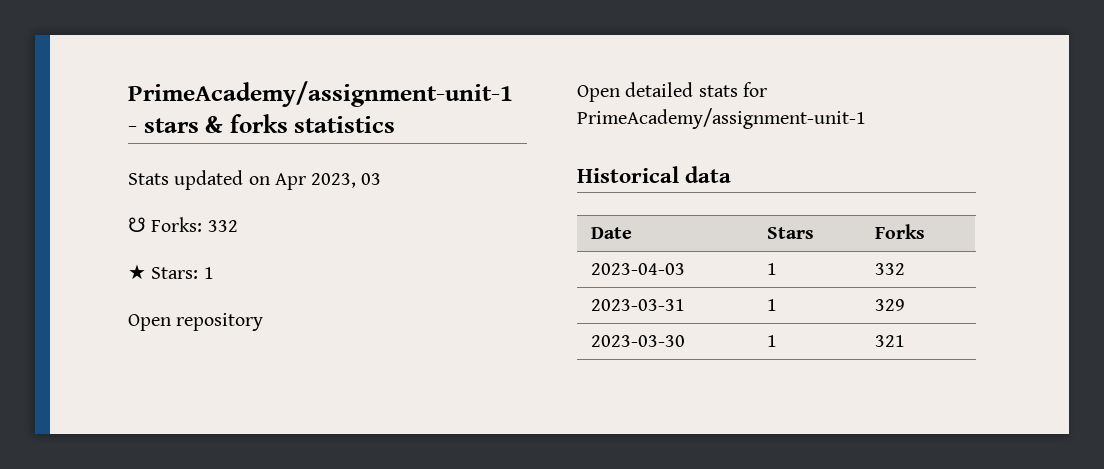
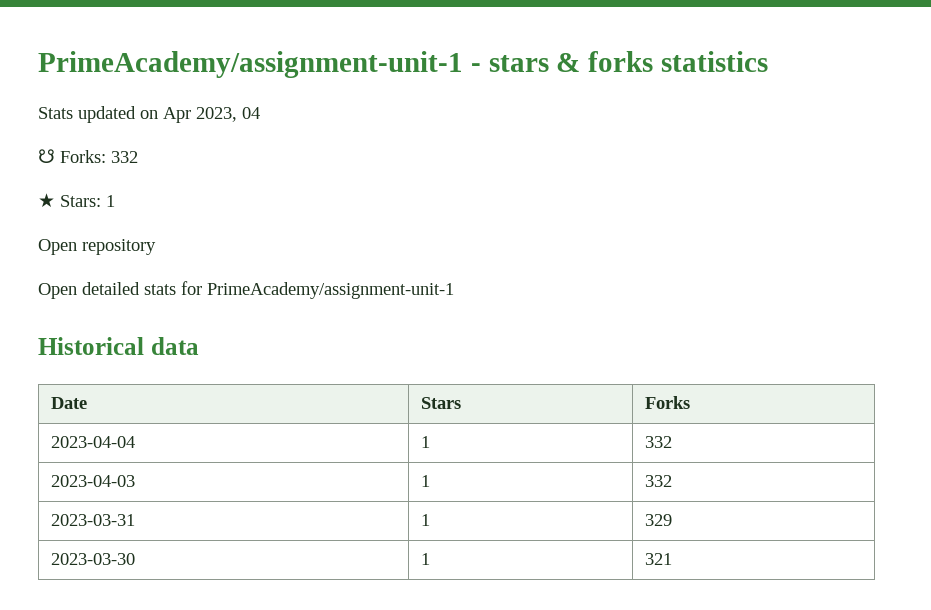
- Stats updated on Apr 2023, 03
+ Stats updated on Apr 2023, 04
+ 2023-04-04 | 1 | 332

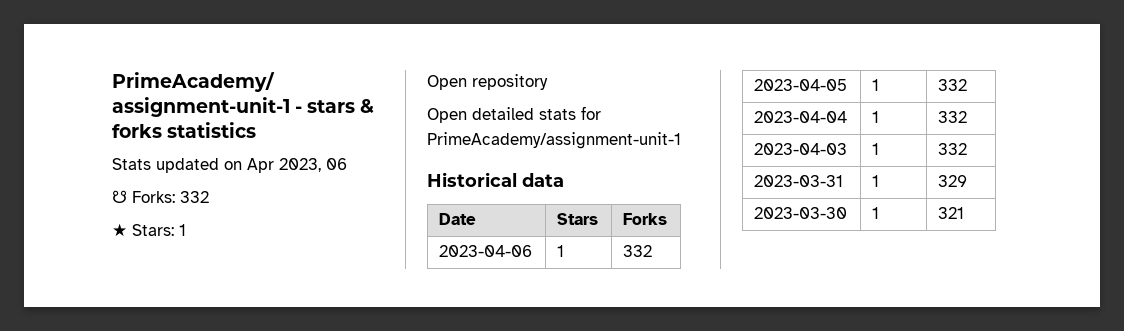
- Stats updated on Apr 2023, 04
+ Stats updated on Apr 2023, 06
+ 2023-04-06 | 1 | 332
+ 2023-04-05 | 1 | 332

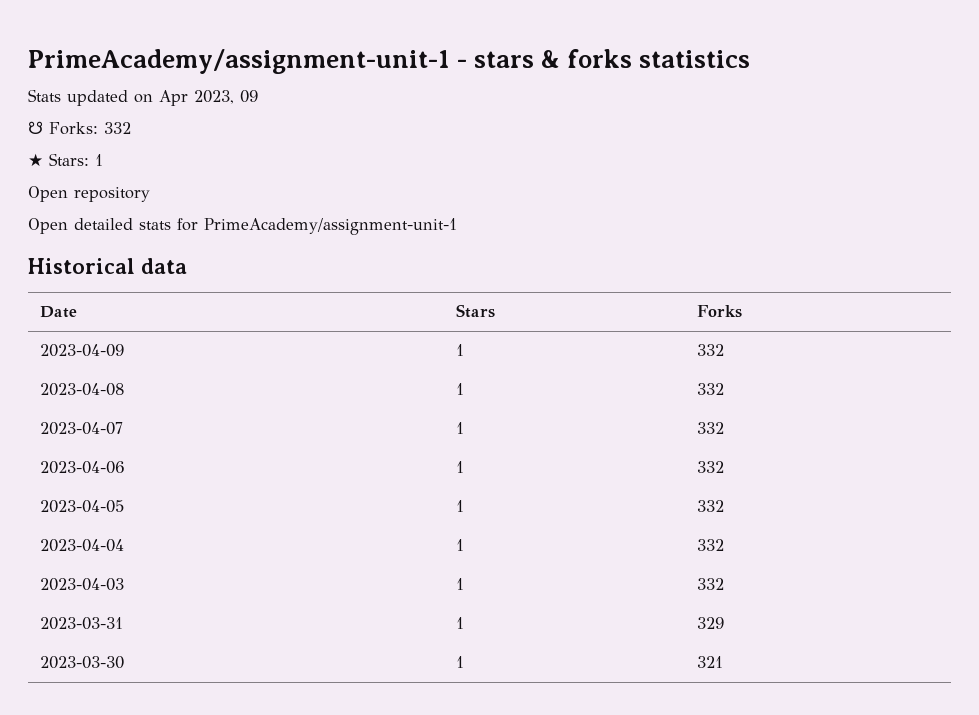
- Stats updated on Apr 2023, 06
+ Stats updated on Apr 2023, 09
+ 2023-04-09 | 1 | 332
+ 2023-04-08 | 1 | 332
+ 2023-04-07 | 1 | 332

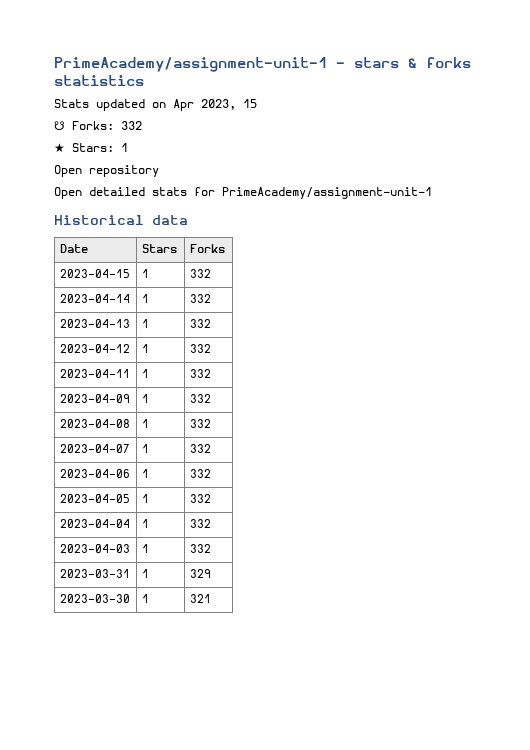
- Stats updated on Apr 2023, 09
+ Stats updated on Apr 2023, 15
+ 2023-04-15 | 1 | 332
+ 2023-04-14 | 1 | 332
+ 2023-04-13 | 1 | 332
+ 2023-04-12 | 1 | 332
+ 2023-04-11 | 1 | 332

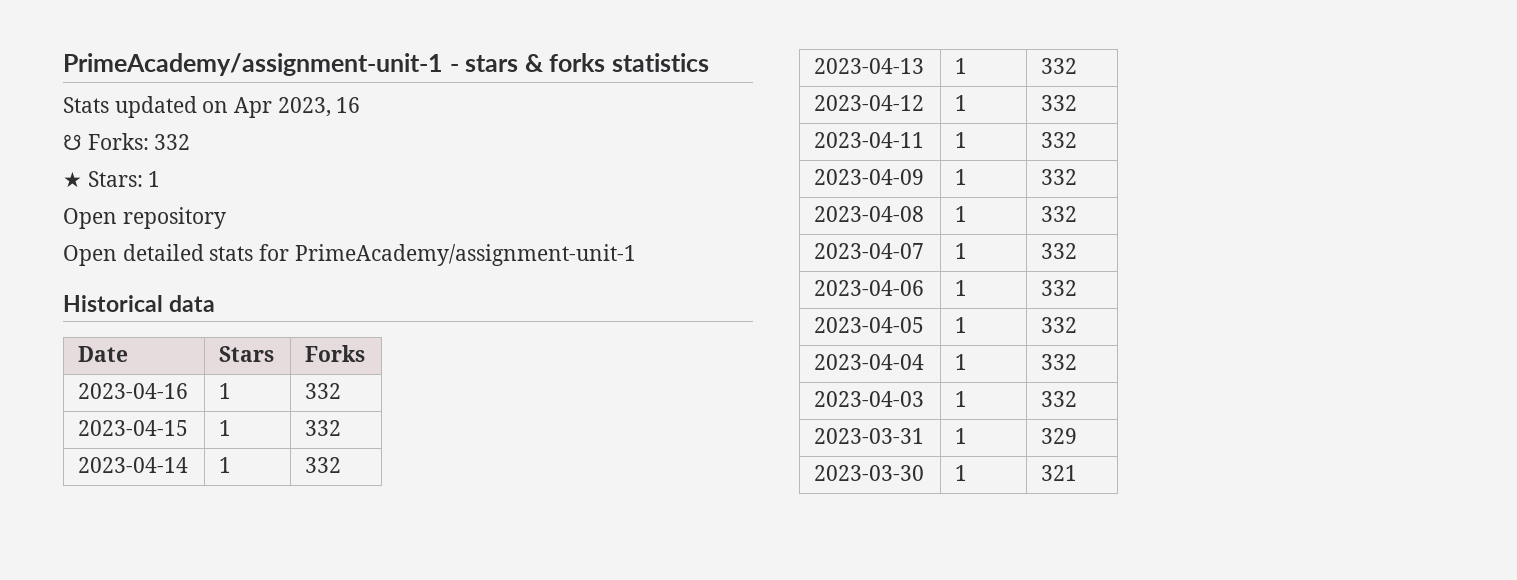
- Stats updated on Apr 2023, 15
+ Stats updated on Apr 2023, 16
+ 2023-04-16 | 1 | 332

